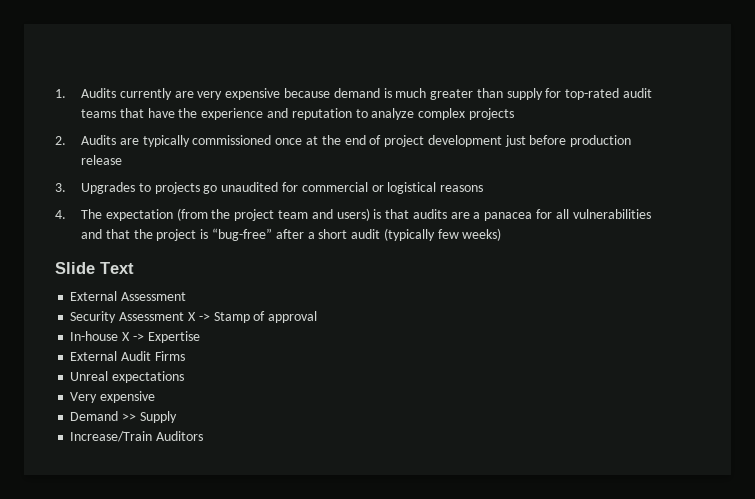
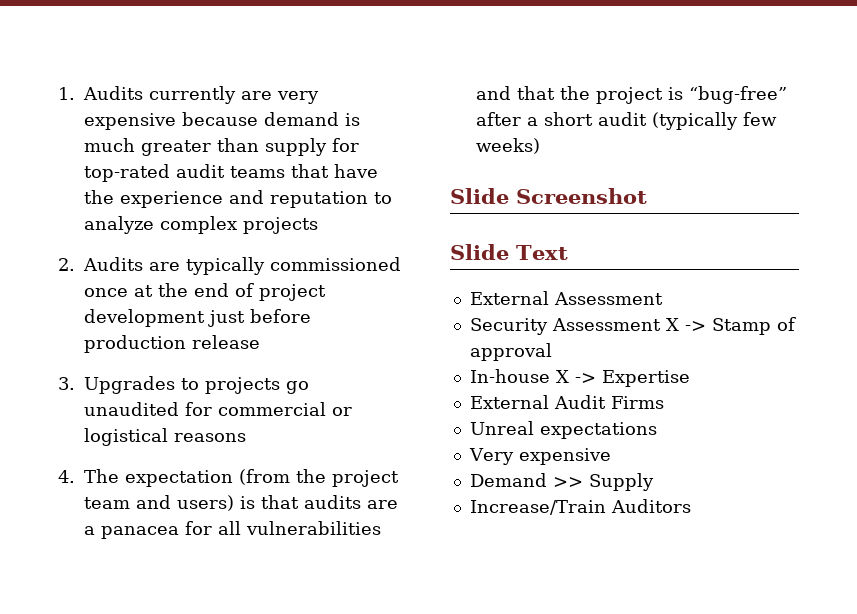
+ Slide Screenshot

